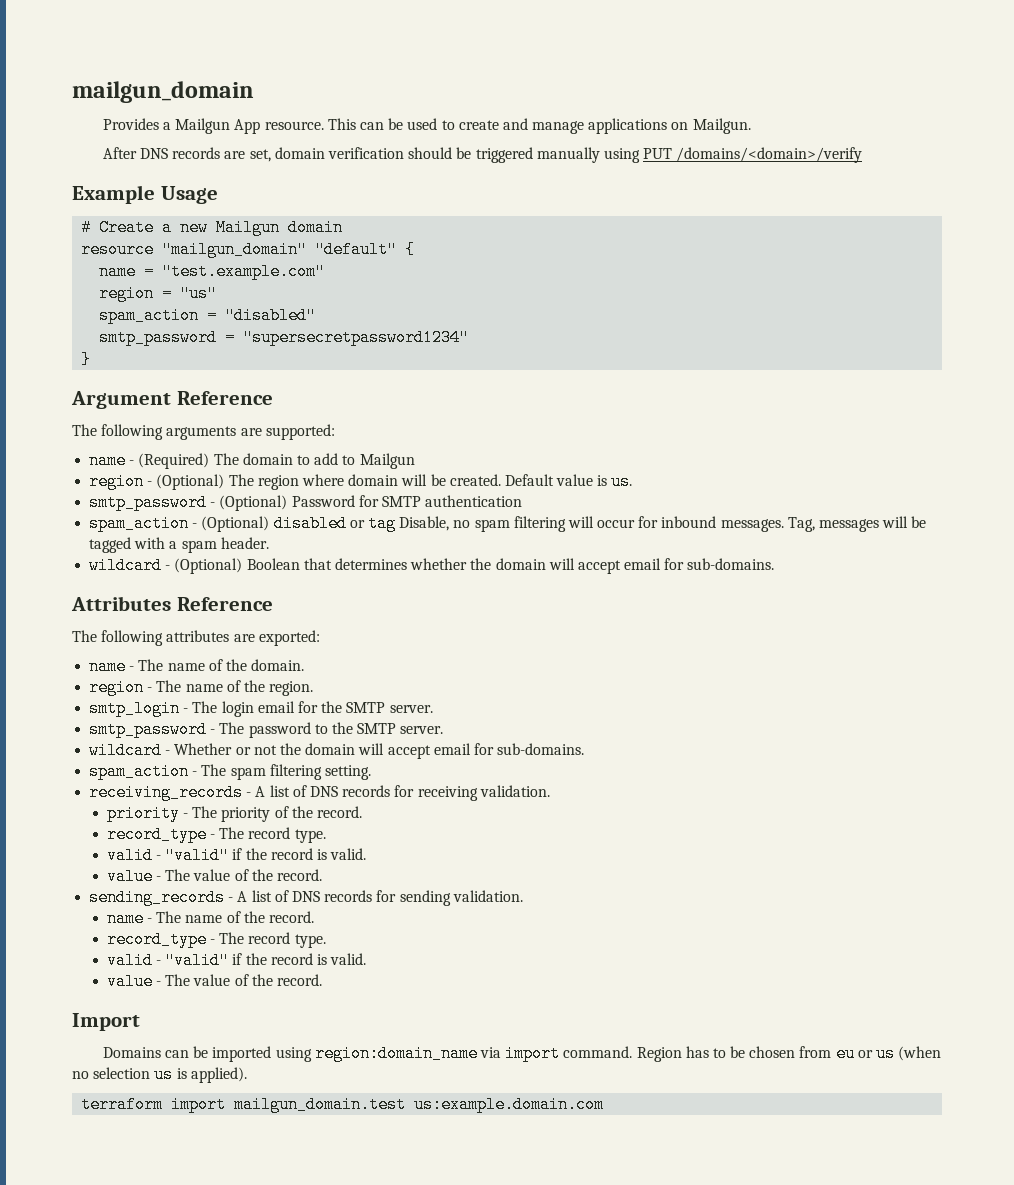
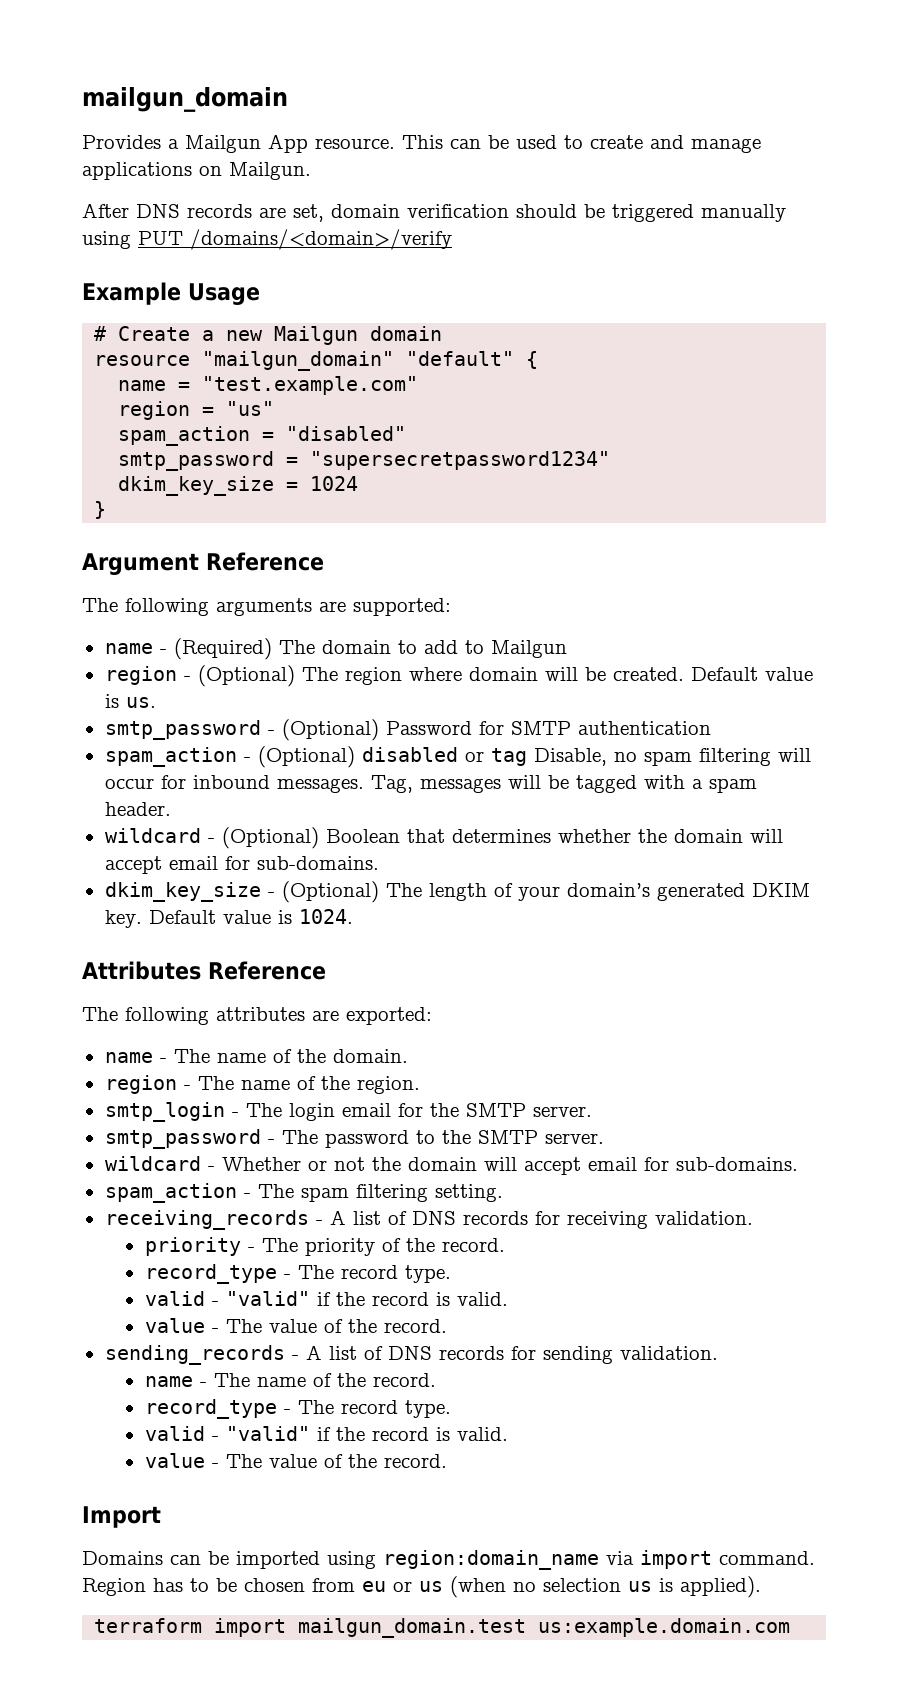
+ dkim_key_size = 1024
+ dkim_key_size - (Optional) The length of your domain’s generated DKIM key. Default value is 1024.

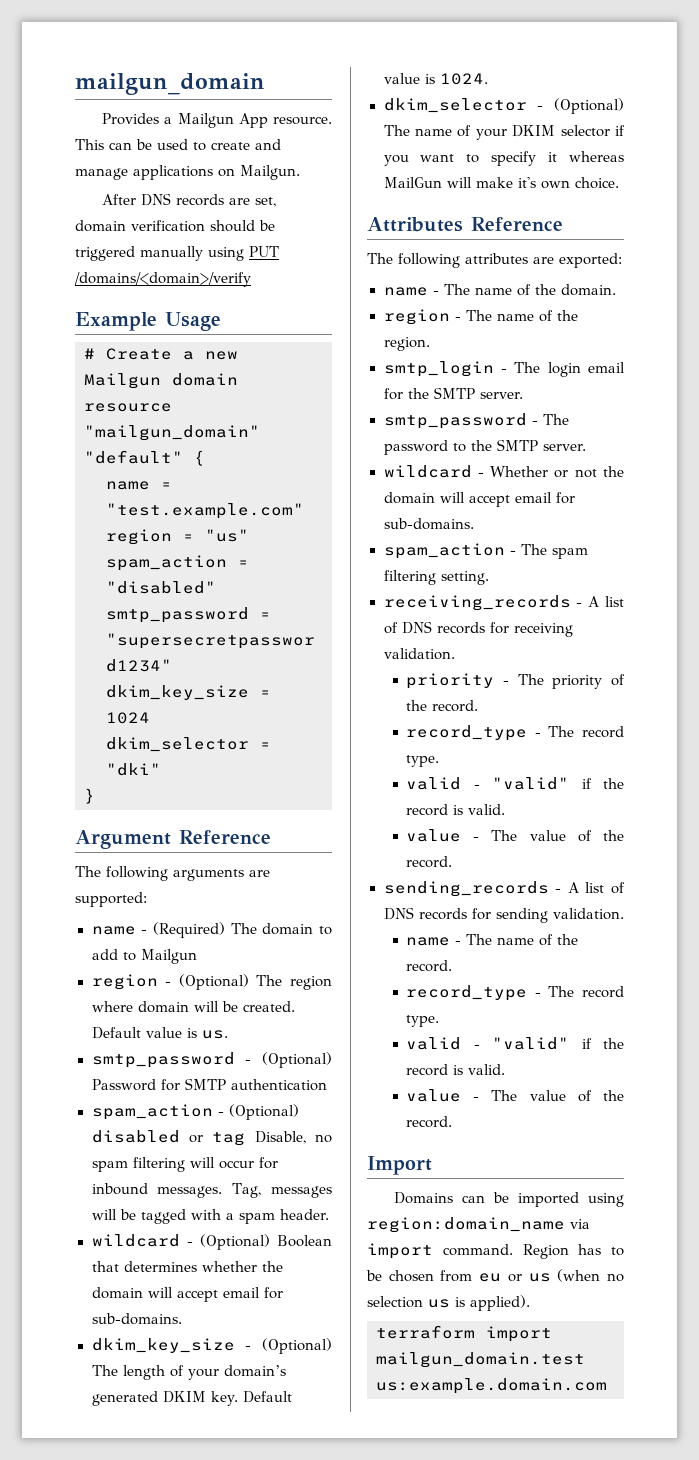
+ dkim_selector = "dki"
+ dkim_selector - (Optional) The name of your DKIM selector if you want to specify it whereas MailGun will make it's own choice.

